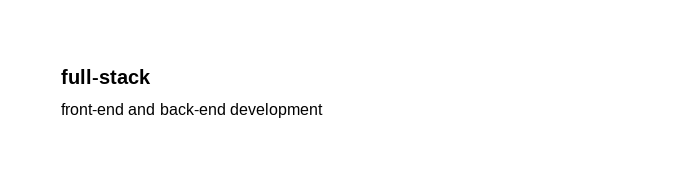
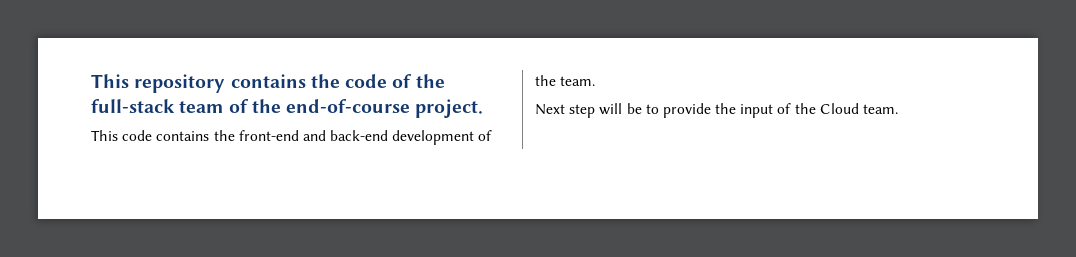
- full-stack
- front-end and back-end development
+ This repository contains the code of the full-stack team of the end-of-course project.
+ This code contains the front-end and back-end development of the team.
+ Next step will be to provide the input of the Cloud team.

